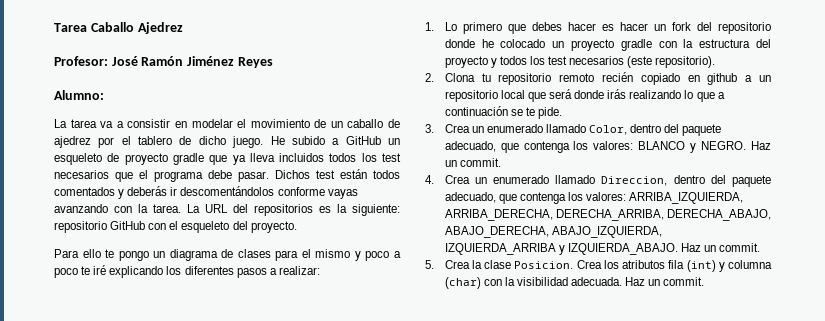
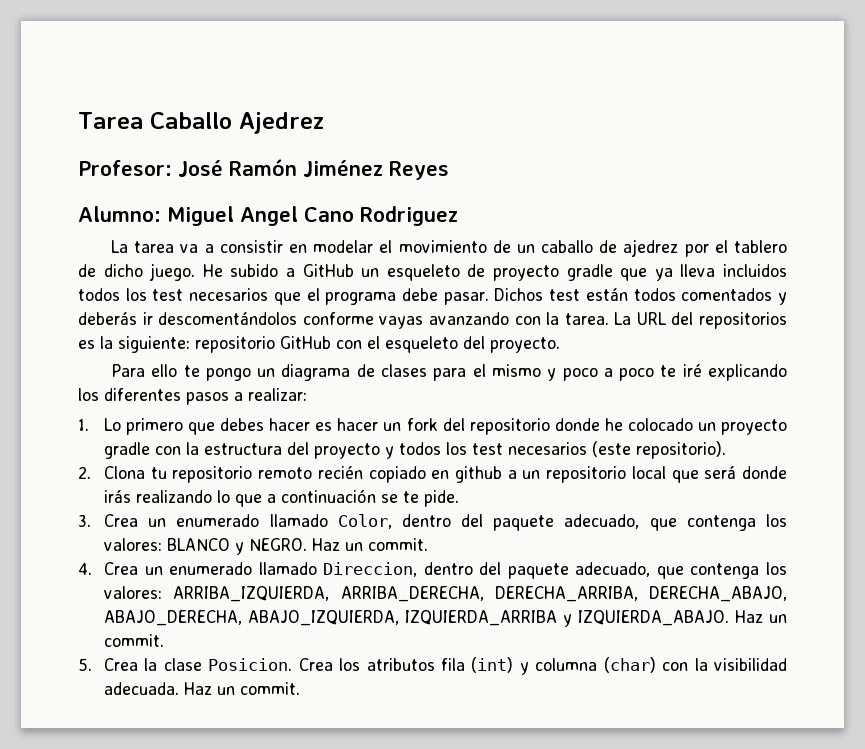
- Alumno:
+ Alumno: Miguel Angel Cano Rodriguez

